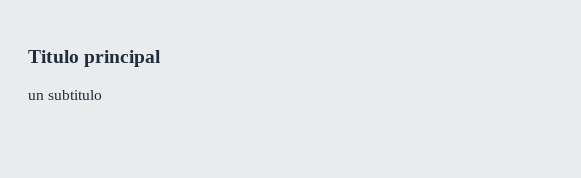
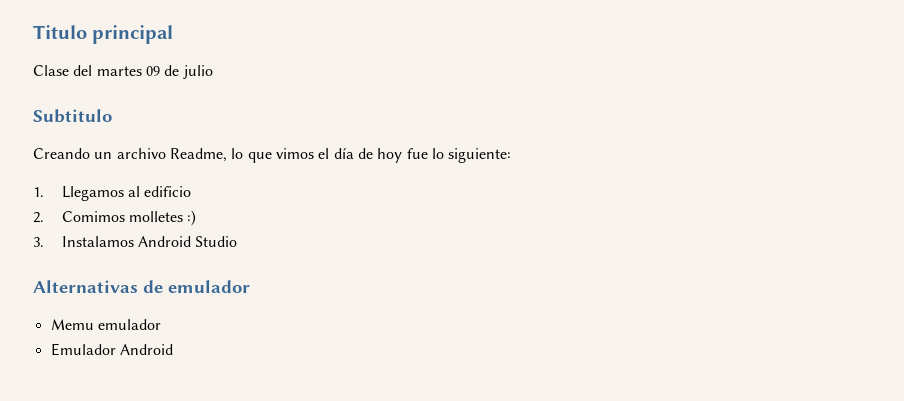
- un subtitulo
+ Clase del martes 09 de julio
+ Subtitulo
+ Creando un archivo Readme, lo que vimos el día de hoy fue lo siguiente:
+ 1. Llegamos al edificio
+ 2. Comimos molletes :)
+ 3. Instalamos Android Studio
+ Alternativas de emulador
+ Memu emulador
+ Emulador Android

